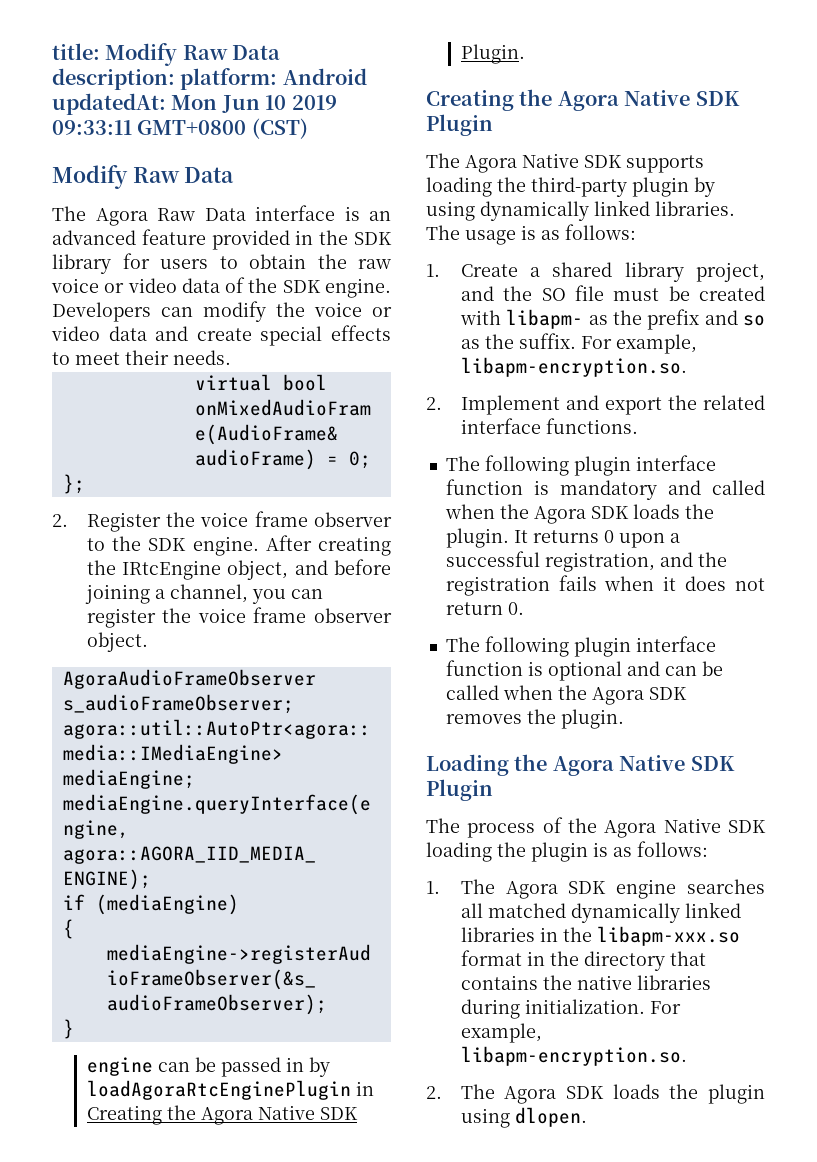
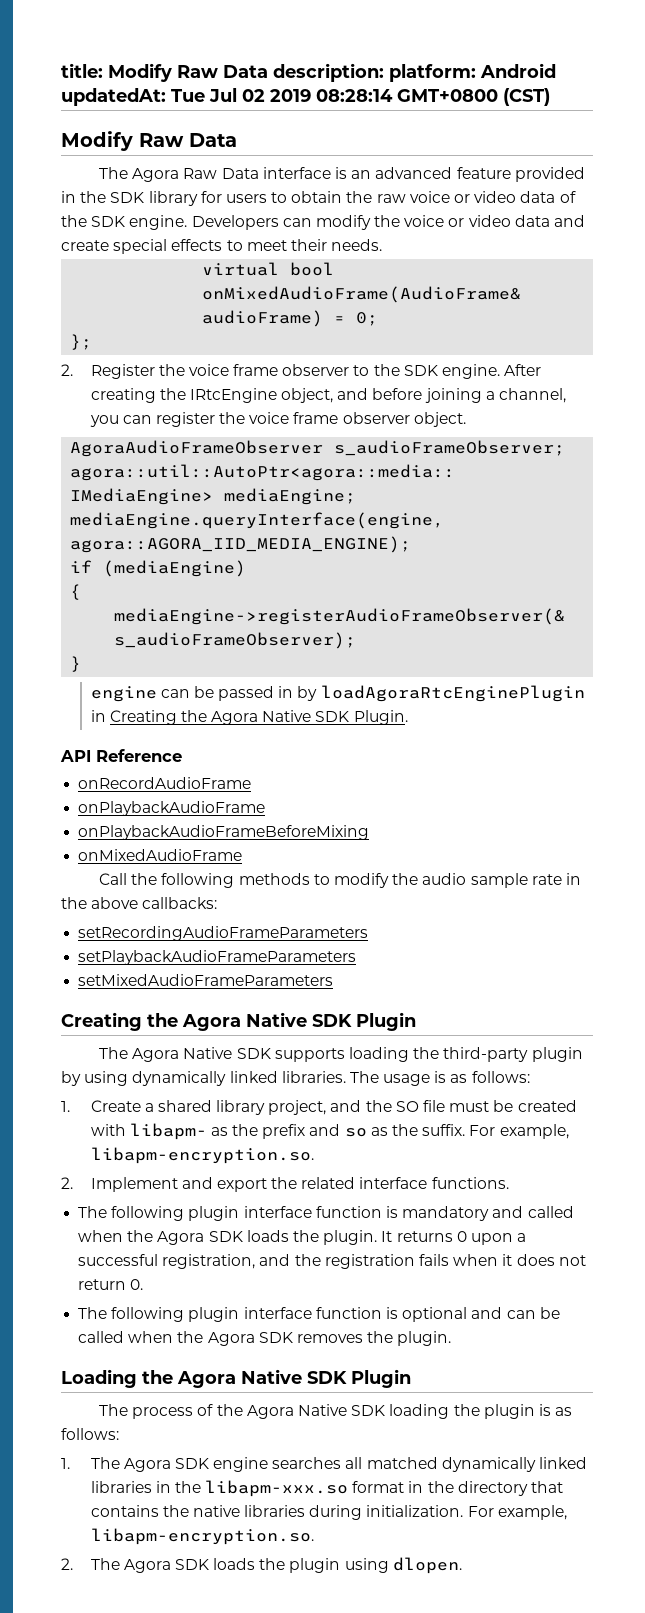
- title: Modify Raw Data description: platform: Android updatedAt: Mon Jun 10 2019 09:33:11 GMT+0800 (CST)
+ title: Modify Raw Data description: platform: Android updatedAt: Tue Jul 02 2019 08:28:14 GMT+0800 (CST)
+ API Reference
+ onRecordAudioFrame
+ onPlaybackAudioFrame
+ onPlaybackAudioFrameBeforeMixing
+ onMixedAudioFrame
+ Call the following methods to modify the audio sample rate in the above callbacks:
+ setRecordingAudioFrameParameters
+ setPlaybackAudioFrameParameters
+ setMixedAudioFrameParameters

